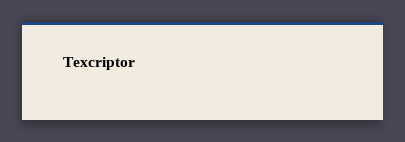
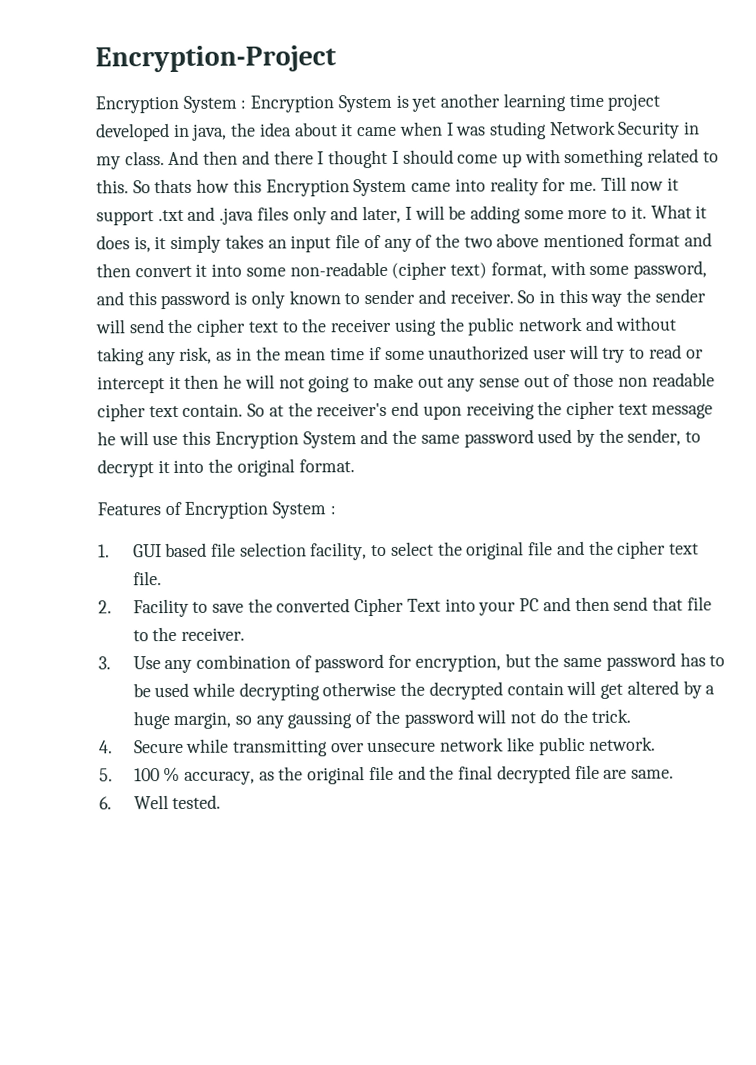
- Texcriptor
+ Encryption-Project
+ Encryption System : Encryption System is yet another learning time project developed in java, the idea about it came when I was studing Network Security in my class. And then and there I thought I should come up with something related to this. So thats how this Encryption System came into reality for me. Till now it support .txt and .java files only and later, I will be adding some more to it. What it does is, it simply takes an input file of any of the two above mentioned format and then convert it into some non-readable (cipher text) format, with some password, and this password is only known to sender and receiver. So in this way the sender will send the cipher text to the receiver using the public network and without taking any risk, as in the mean time if some unauthorized user will try to read or intercept it then he will not going to make out any sense out of those non readable cipher text contain. So at the receiver's end upon receiving the cipher text message he will use this Encryption System and the same password used by the sender, to decrypt it into the original format.
+ Features of Encryption System :
+ 1. GUI based file selection facility, to select the original file and the cipher text file.
+ 2. Facility to save the converted Cipher Text into your PC and then send that file to the receiver.
+ 3. Use any combination of password for encryption, but the same password has to be used while decrypting otherwise the decrypted contain will get altered by a huge margin, so any gaussing of the password will not do the trick.
+ 4. Secure while transmitting over unsecure network like public network.
+ 5. 100 % accuracy, as the original file and the final decrypted file are same.
+ 6. Well tested.

